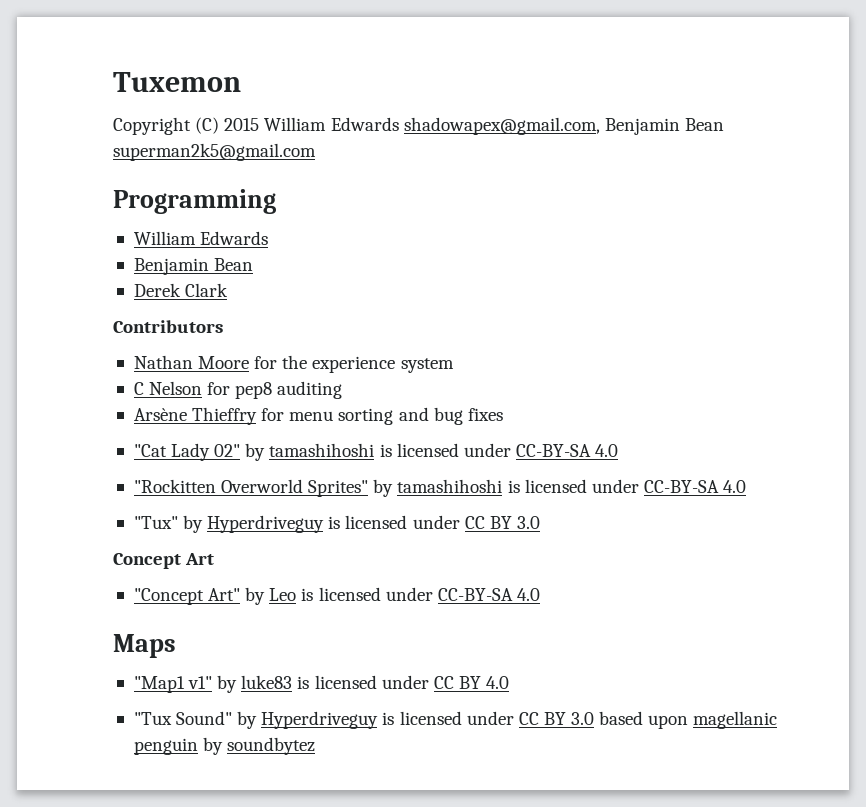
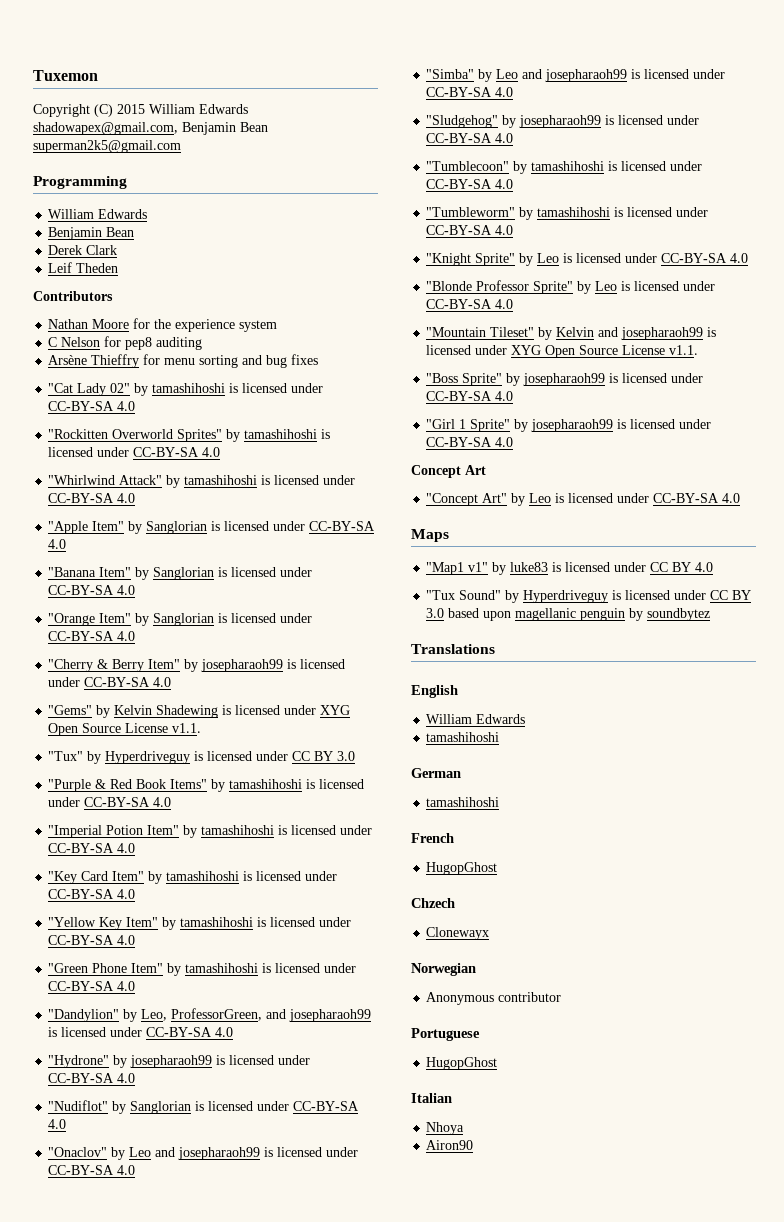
+ Leif Theden
+ "Whirlwind Attack" by tamashihoshi is licensed under CC-BY-SA 4.0
+ "Apple Item" by Sanglorian is licensed under CC-BY-SA 4.0
+ "Banana Item" by Sanglorian is licensed under CC-BY-SA 4.0
+ "Orange Item" by Sanglorian is licensed under CC-BY-SA 4.0
+ "Cherry & Berry Item" by josepharaoh99 is licensed under CC-BY-SA 4.0
+ "Gems" by Kelvin Shadewing is licensed under XYG Open Source License v1.1.
+ "Purple & Red Book Items" by tamashihoshi is licensed under CC-BY-SA 4.0
+ "Imperial Potion Item" by tamashihoshi is licensed under CC-BY-SA 4.0
+ "Key Card Item" by tamashihoshi is licensed under CC-BY-SA 4.0
+ "Yellow Key Item" by tamashihoshi is licensed under CC-BY-SA 4.0
+ "Green Phone Item" by tamashihoshi is licensed under CC-BY-SA 4.0
+ "Dandylion" by Leo, ProfessorGreen, and josepharaoh99 is licensed under CC-BY-SA 4.0
+ "Hydrone" by josepharaoh99 is licensed under CC-BY-SA 4.0
+ "Nudiflot" by Sanglorian is licensed under CC-BY-SA 4.0
+ "Onaclov" by Leo and josepharaoh99 is licensed under CC-BY-SA 4.0
+ "Simba" by Leo and josepharaoh99 is licensed under CC-BY-SA 4.0
+ "Sludgehog" by josepharaoh99 is licensed under CC-BY-SA 4.0
+ "Tumblecoon" by tamashihoshi is licensed under CC-BY-SA 4.0
+ "Tumbleworm" by tamashihoshi is licensed under CC-BY-SA 4.0
+ "Knight Sprite" by Leo is licensed under CC-BY-SA 4.0
+ "Blonde Professor Sprite" by Leo is licensed under CC-BY-SA 4.0
+ "Mountain Tileset" by Kelvin and josepharaoh99 is licensed under XYG Open Source License v1.1.
+ "Boss Sprite" by josepharaoh99 is licensed under CC-BY-SA 4.0
+ "Girl 1 Sprite" by josepharaoh99 is licensed under CC-BY-SA 4.0
+ Translations
+ English
+ William Edwards
+ tamashihoshi
+ German
+ tamashihoshi
+ French
+ HugopGhost
+ Chzech
+ Clonewayx
+ Norwegian
+ Anonymous contributor
+ Portuguese
+ HugopGhost
+ Italian
+ Nhoya
+ Airon90

